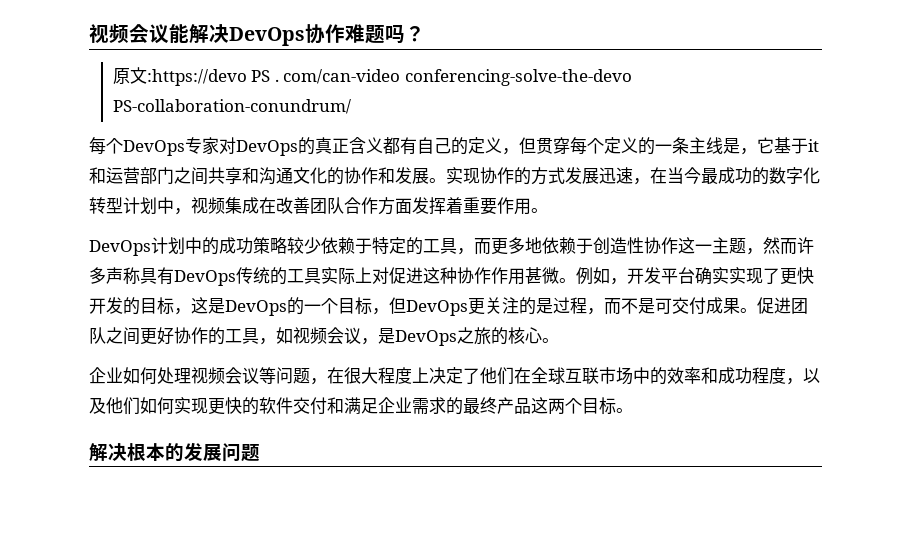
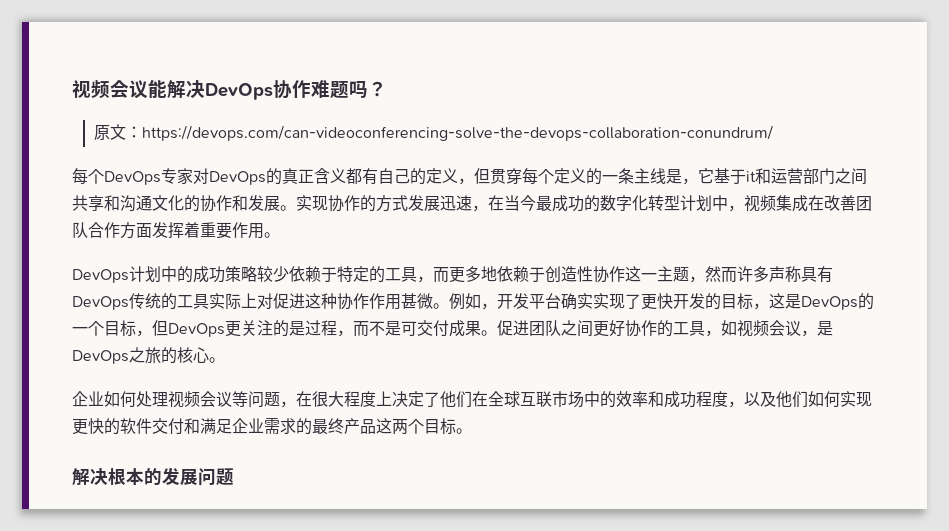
- 原文:https://devo PS . com/can-video conferencing-solve-the-devo PS-collaboration-conundrum/
+ 原文：https://devops.com/can-videoconferencing-solve-the-devops-collaboration-conundrum/

